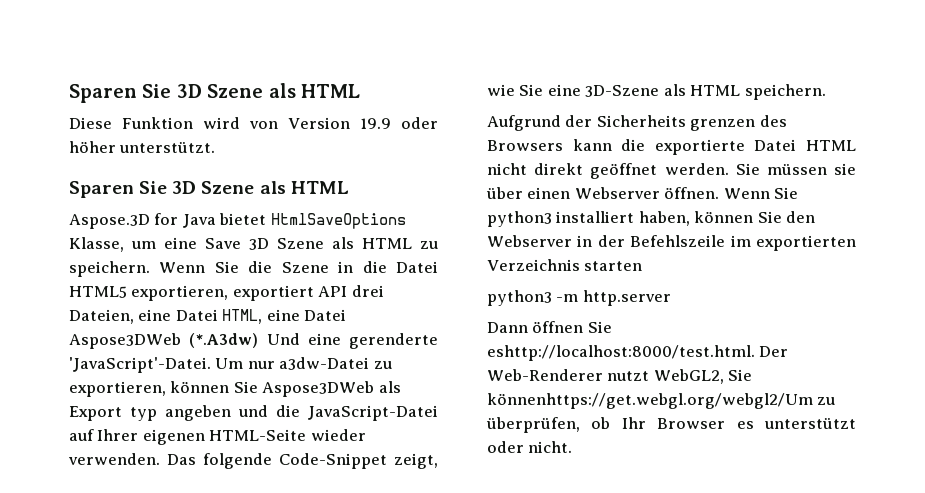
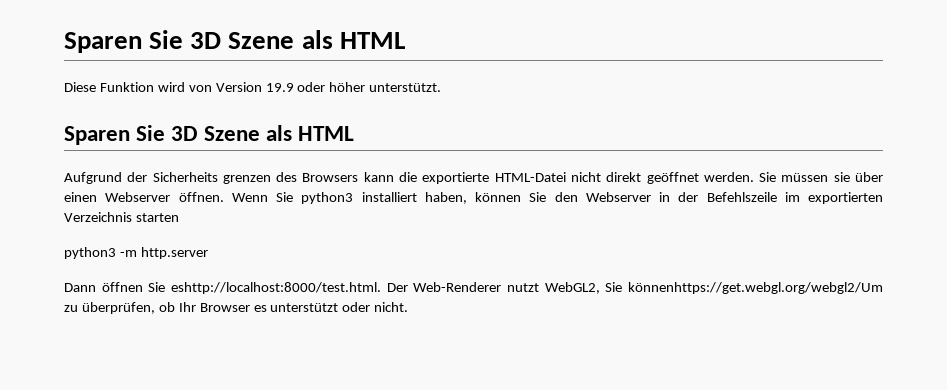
- Aspose.3D for Java bietet HtmlSaveOptions Klasse, um eine Save 3D Szene als HTML zu speichern. Wenn Sie die Szene in die Datei HTML5 exportieren, exportiert API drei Dateien, eine Datei HTML, eine Datei Aspose3DWeb (*.A3dw) Und eine gerenderte 'JavaScript'-Datei. Um nur a3dw-Datei zu exportieren, können Sie Aspose3DWeb als Export typ angeben und die JavaScript-Datei auf Ihrer eigenen HTML-Seite wieder verwenden. Das folgende Code-Snippet zeigt, wie Sie eine 3D-Szene als HTML speichern.
- Aufgrund der Sicherheits grenzen des Browsers kann die exportierte Datei HTML nicht direkt geöffnet werden.
+ Aufgrund der Sicherheits grenzen des Browsers kann die exportierte HTML-Datei nicht direkt geöffnet werden.

